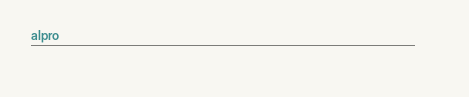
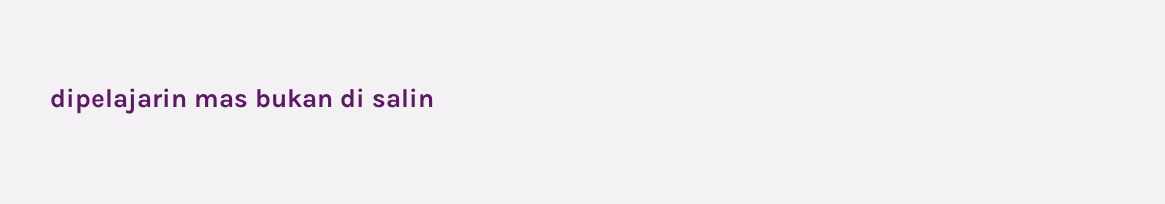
- alpro
+ dipelajarin mas bukan di salin

